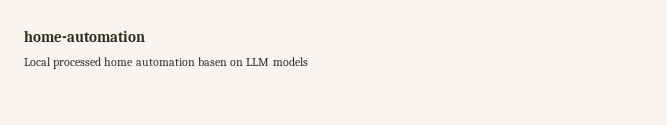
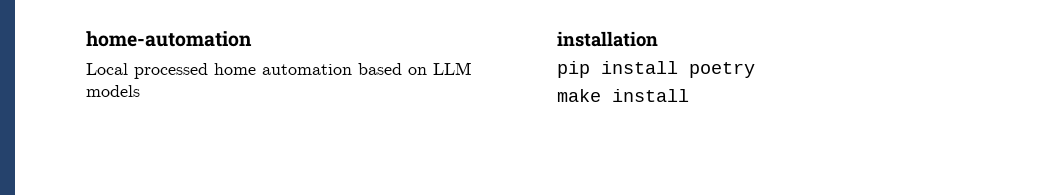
- Local processed home automation basen on LLM models
+ Local processed home automation based on LLM models
+ installation
+ pip install poetry
+ make install

